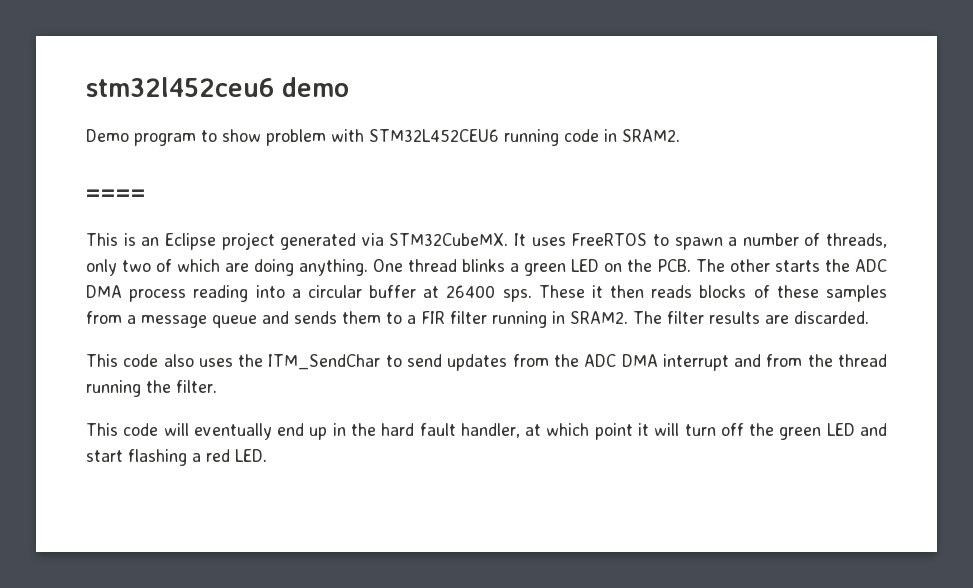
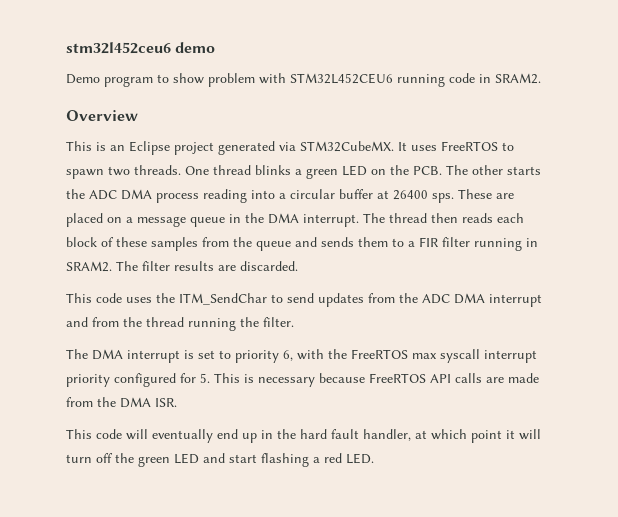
- ====
+ Overview
- It uses FreeRTOS to spawn a number of threads, only two of which are doing anything.
+ It uses FreeRTOS to spawn two threads.
- These it then reads blocks of these samples from a message queue and sends them to a FIR filter running in SRAM2.
+ These are placed on a message queue in the DMA interrupt. The thread then reads each block of these samples from the queue and sends them to a FIR filter running in SRAM2.
- This code also uses the ITM_SendChar to send updates from the ADC DMA interrupt and from the thread running the filter.
+ This code uses the ITM_SendChar to send updates from the ADC DMA interrupt and from the thread running the filter.
+ The DMA interrupt is set to priority 6, with the FreeRTOS max syscall interrupt priority configured for 5. This is necessary because FreeRTOS API calls are made from the DMA ISR.

